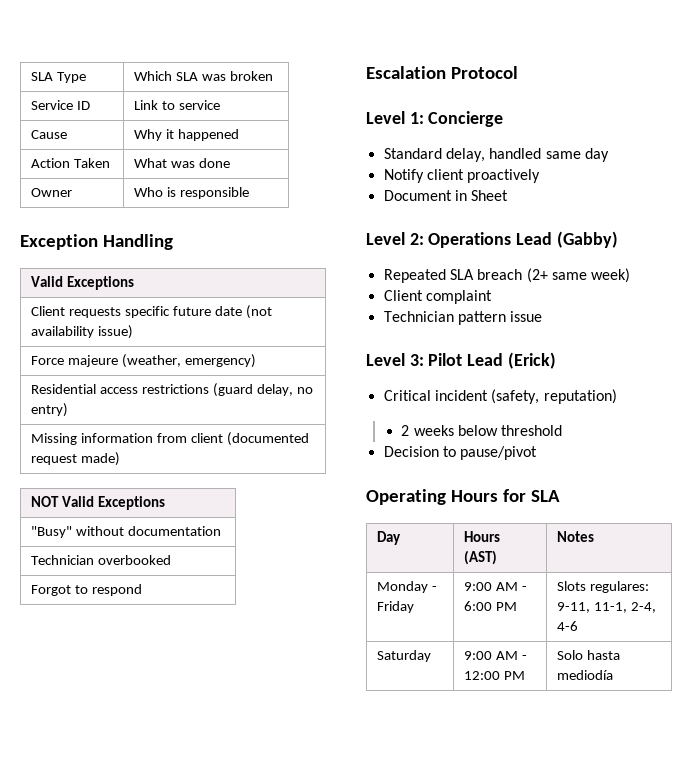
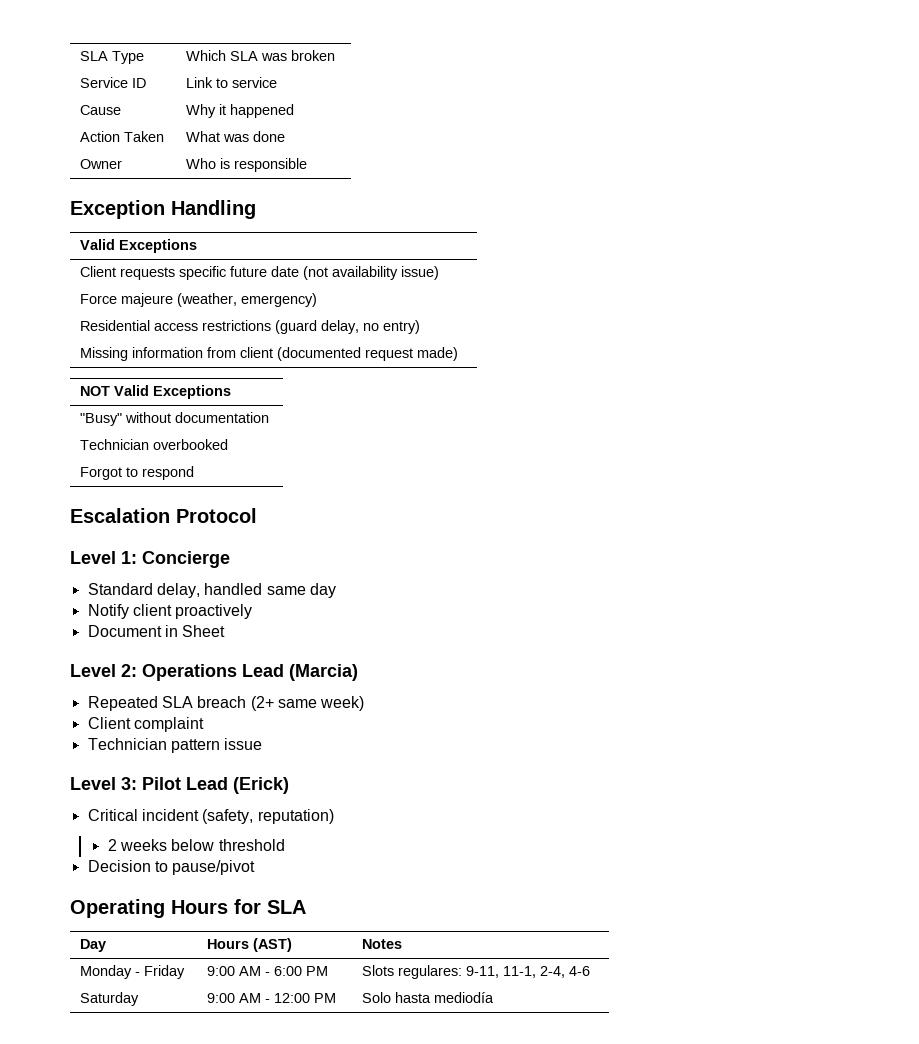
- Level 2: Operations Lead (Gabby)
+ Level 2: Operations Lead (Marcia)

